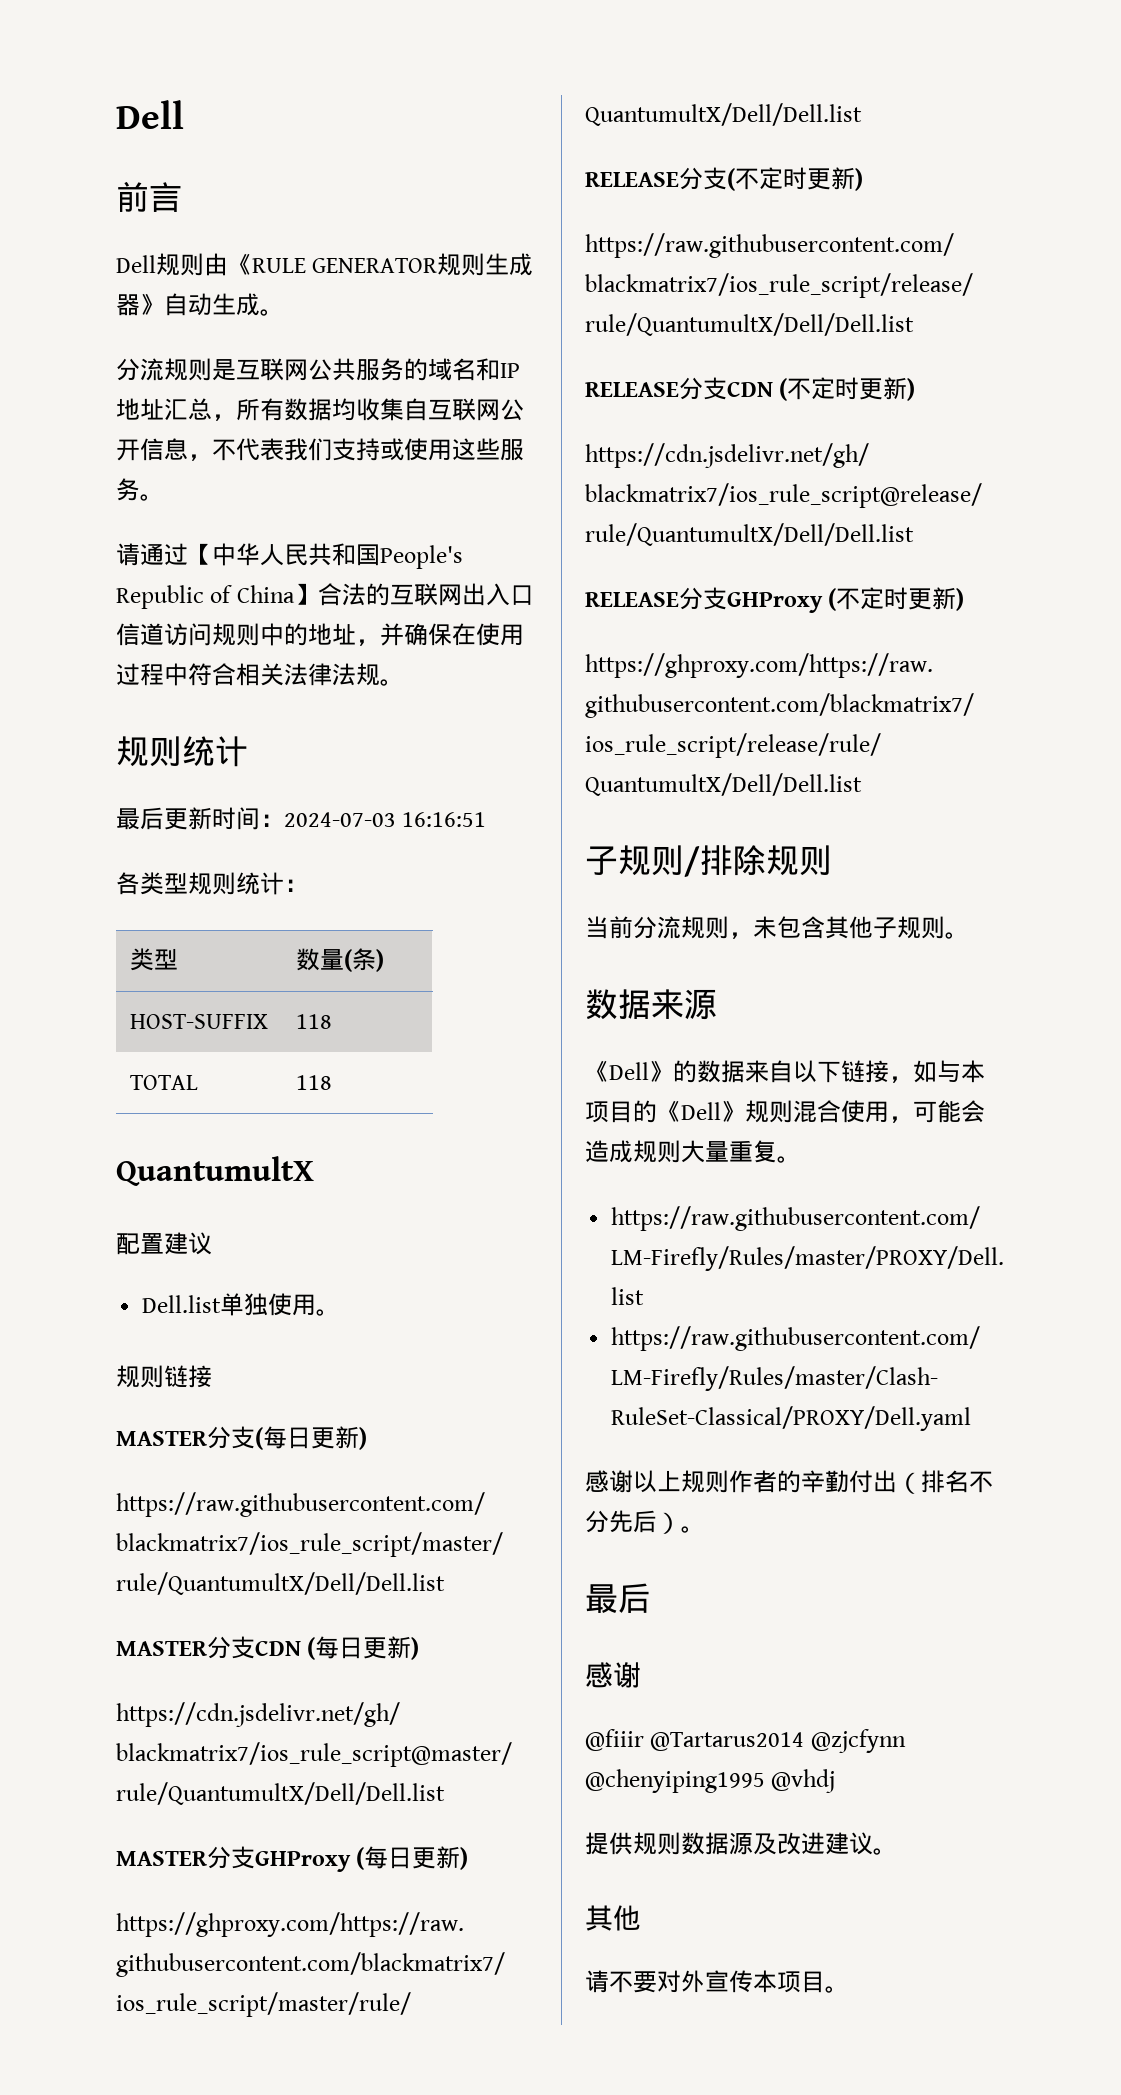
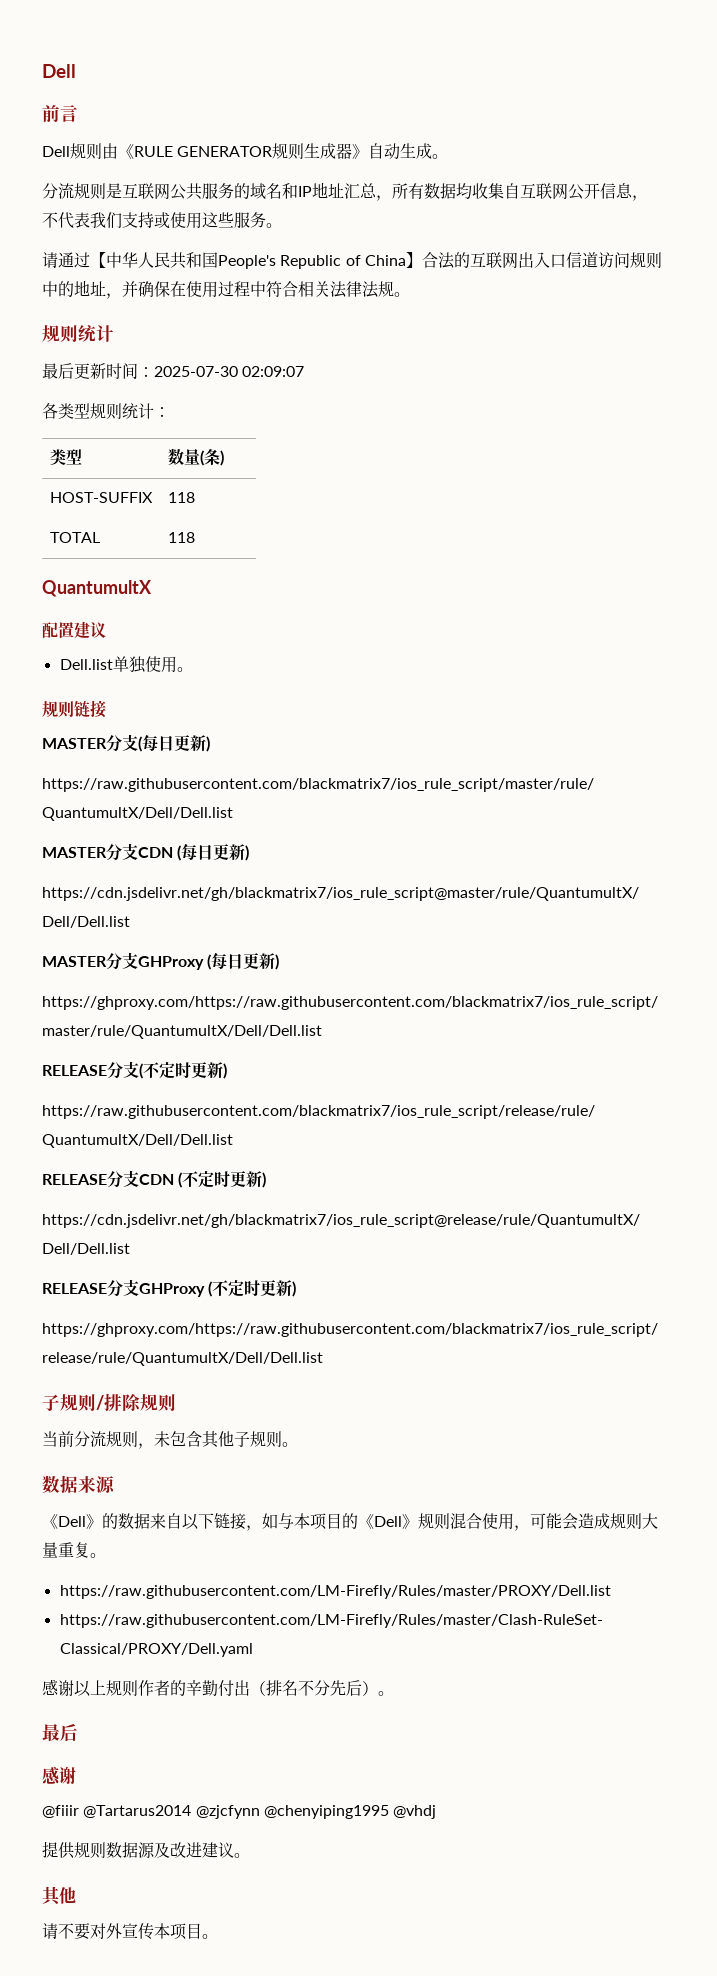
- 最后更新时间：2024-07-03 16:16:51
+ 最后更新时间：2025-07-30 02:09:07

